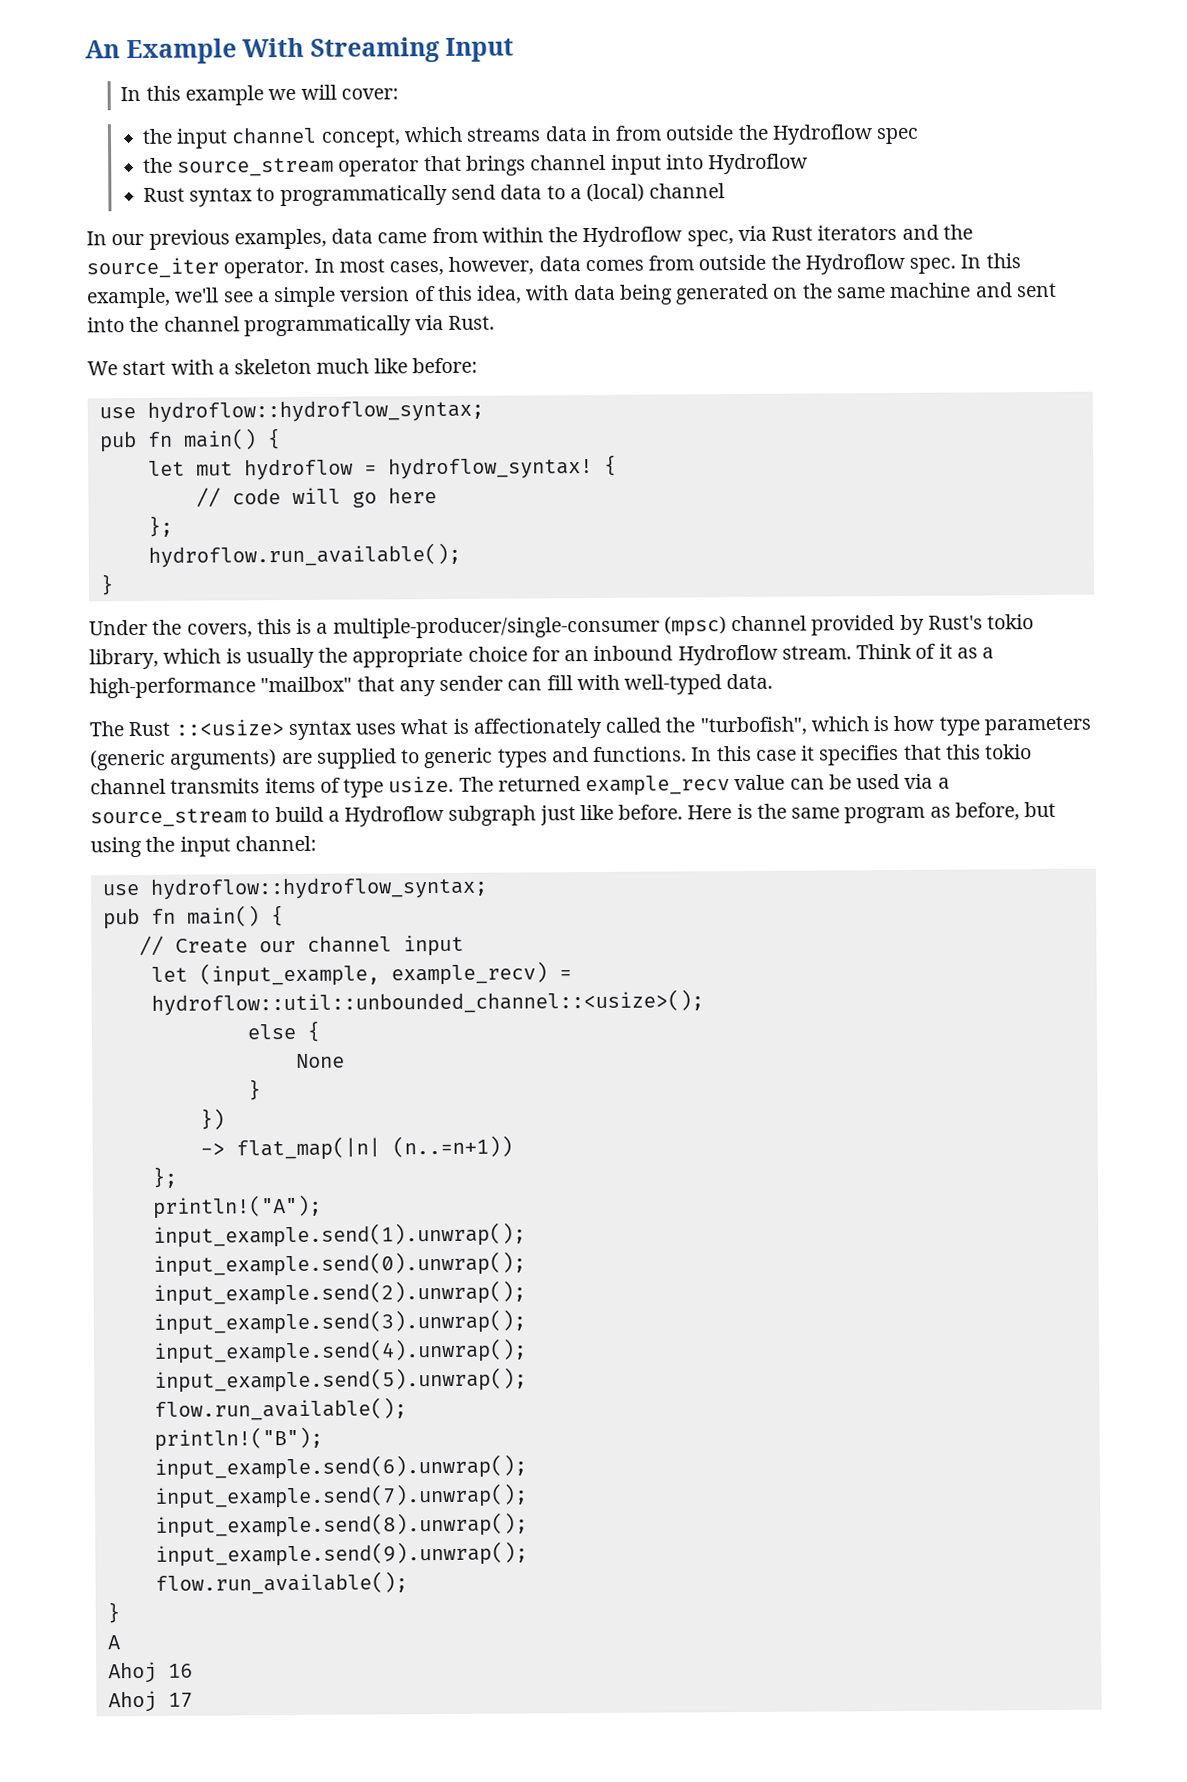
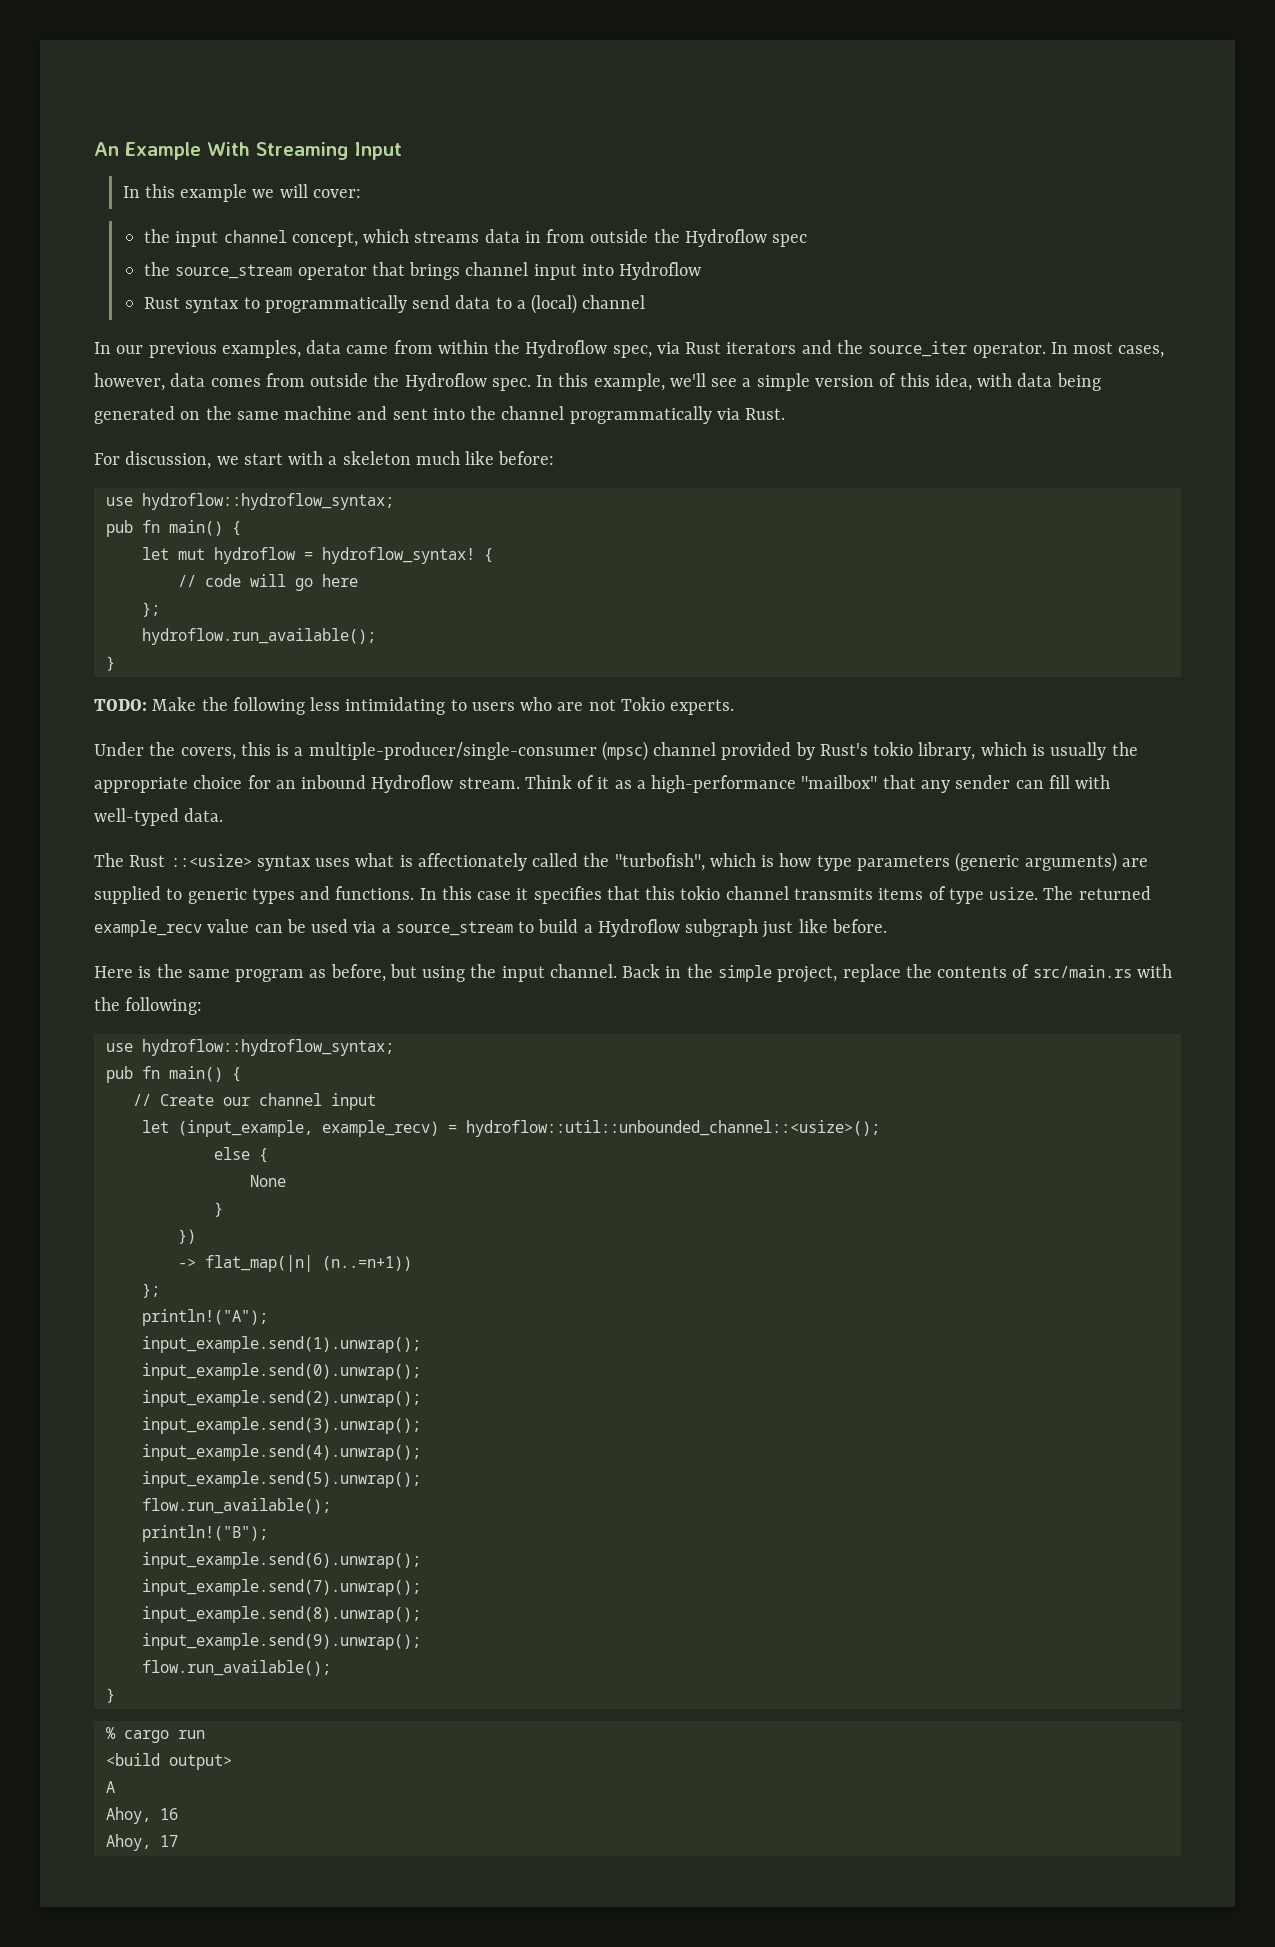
- We start with a skeleton much like before:
+ For discussion, we start with a skeleton much like before:
+ TODO: Make the following less intimidating to users who are not Tokio experts.
- The returned example_recv value can be used via a source_stream to build a Hydroflow subgraph just like before. Here is the same program as before, but using the input channel:
+ The returned example_recv value can be used via a source_stream to build a Hydroflow subgraph just like before.
+ Here is the same program as before, but using the input channel. Back in the simple project, replace the contents of src/main.rs with the following:
+ % cargo run
+ <build output>
- Ahoj 16
+ Ahoy, 16
- Ahoj 17
+ Ahoy, 17

